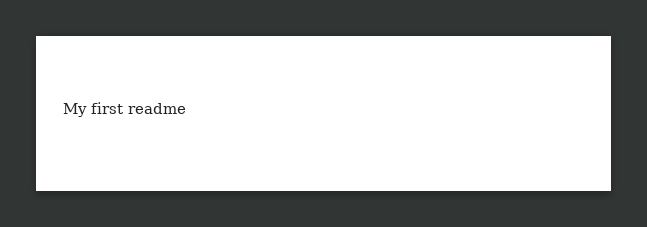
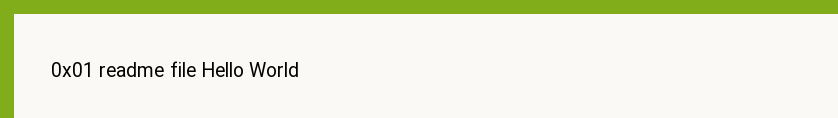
- My first readme
+ 0x01 readme file Hello World

